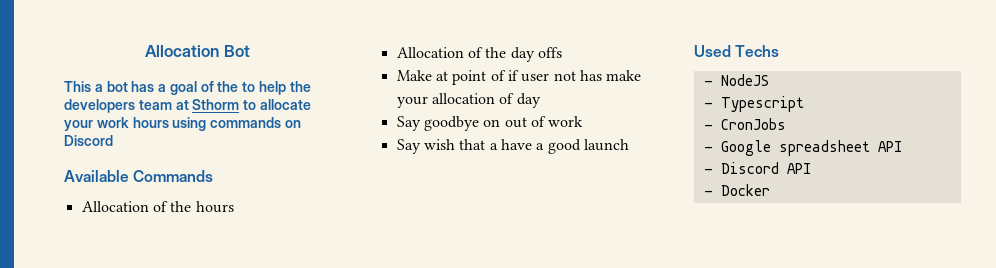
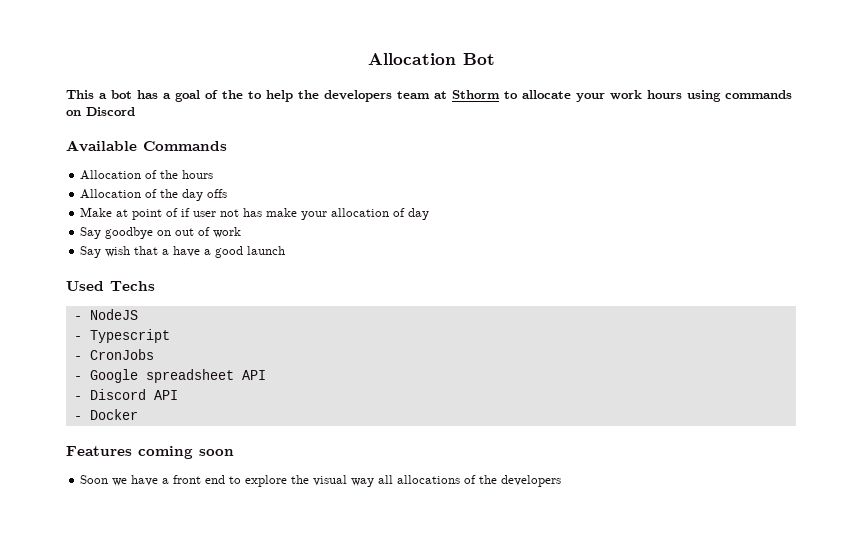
+ Features coming soon
+ Soon we have a front end to explore the visual way all allocations of the developers

